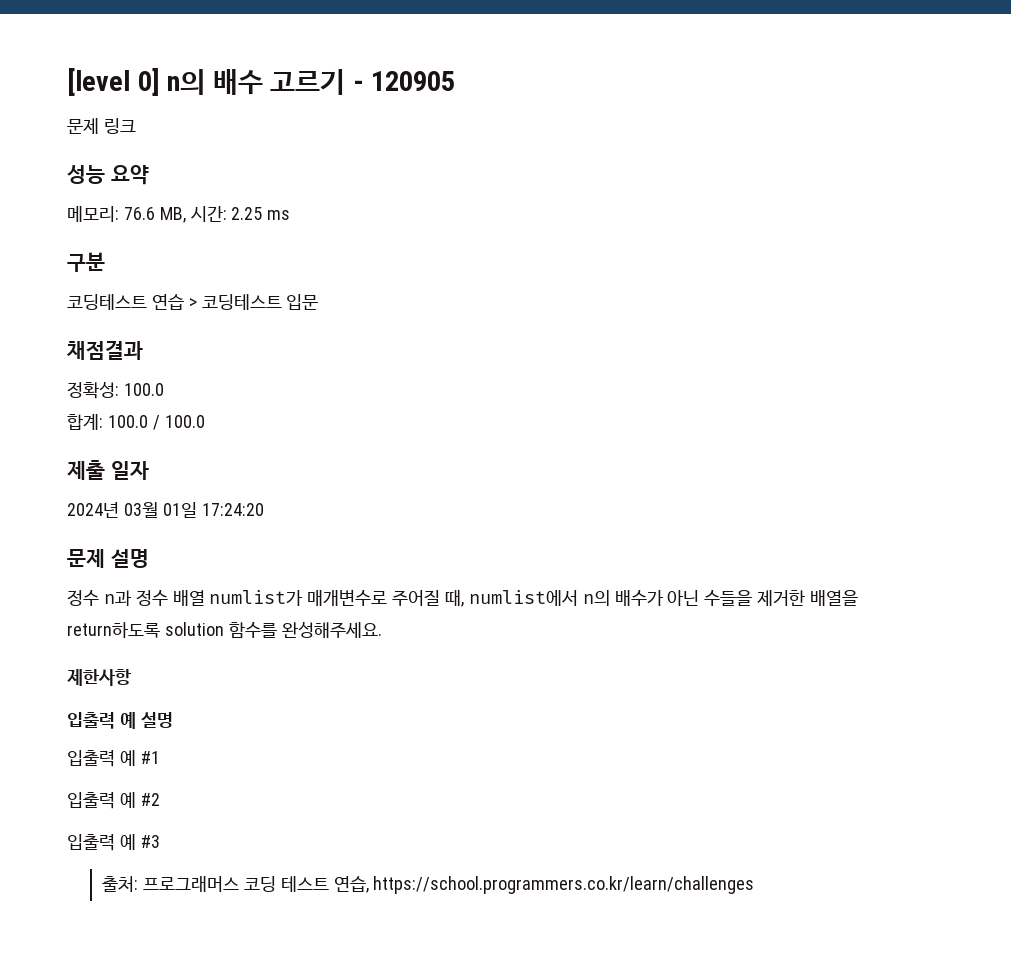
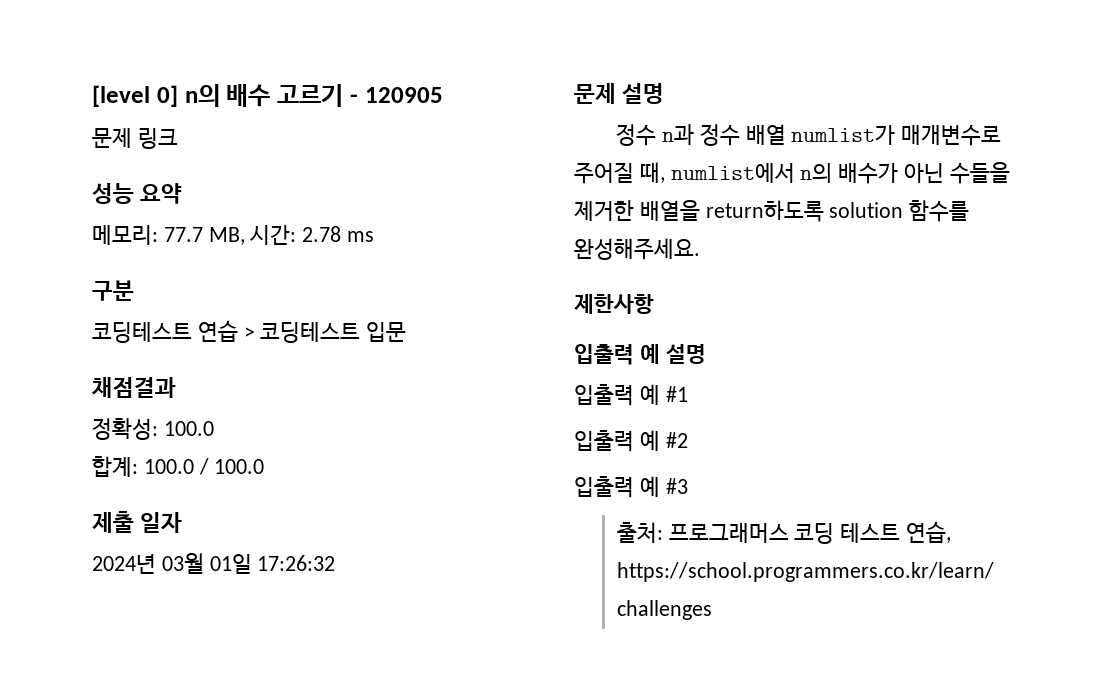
- 메모리: 76.6 MB, 시간: 2.25 ms
+ 메모리: 77.7 MB, 시간: 2.78 ms
- 2024년 03월 01일 17:24:20
+ 2024년 03월 01일 17:26:32

